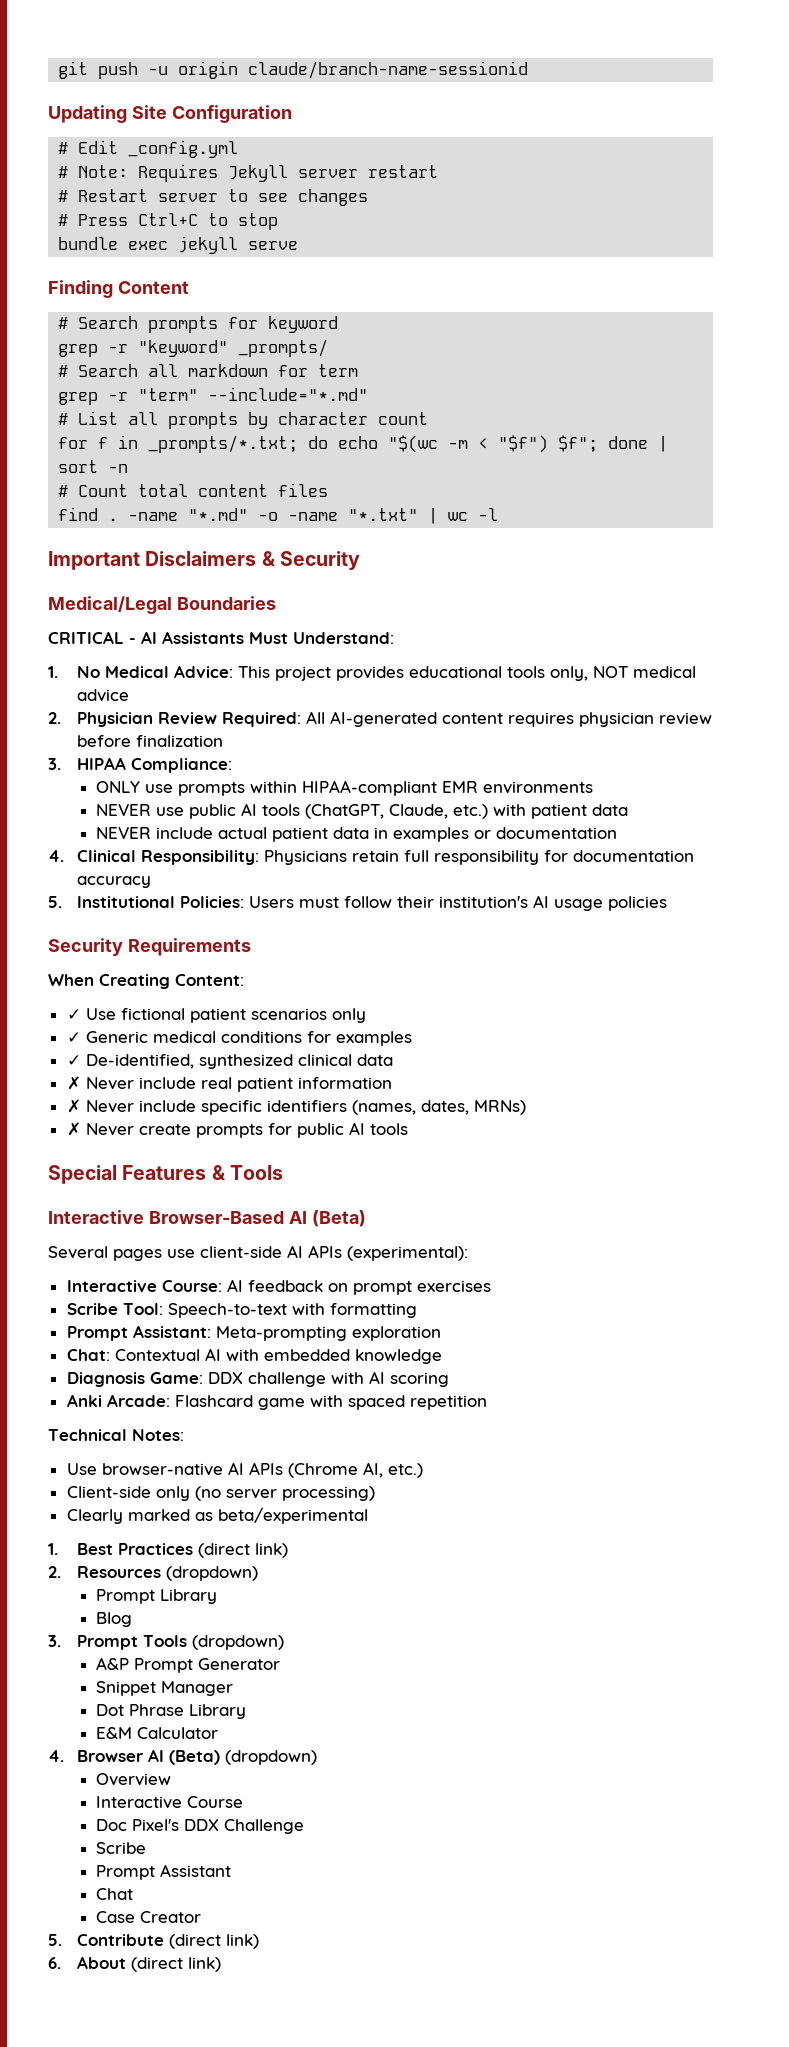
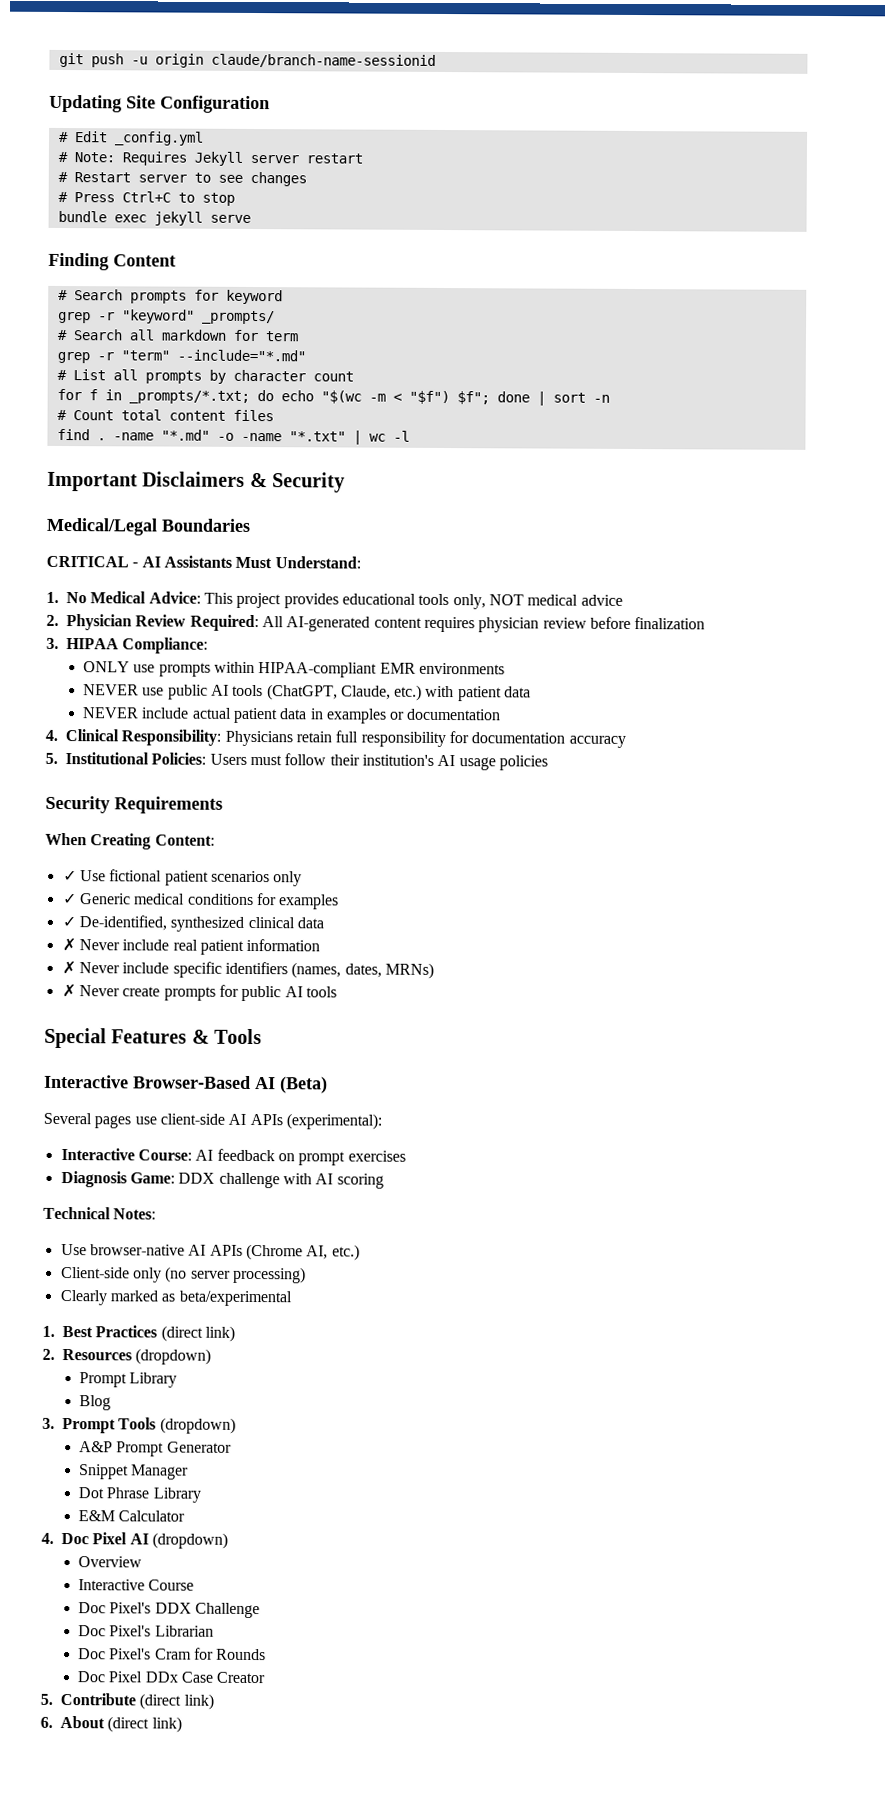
- Scribe Tool: Speech-to-text with formatting
- Prompt Assistant: Meta-prompting exploration
- Chat: Contextual AI with embedded knowledge
- Anki Arcade: Flashcard game with spaced repetition
- 4. Browser AI (Beta) (dropdown)
+ 4. Doc Pixel AI (dropdown)
  Doc Pixel's DDX Challenge
- Scribe
- Prompt Assistant
- Chat
- Case Creator
+ Doc Pixel's Librarian
+ Doc Pixel's Cram for Rounds
+ Doc Pixel DDx Case Creator

